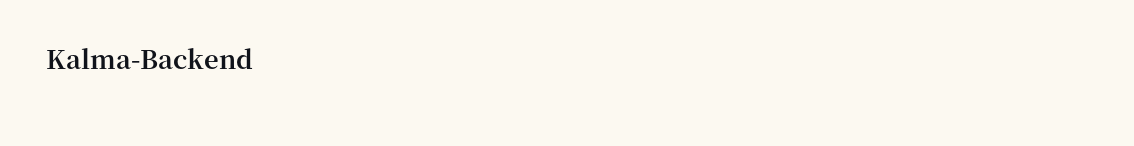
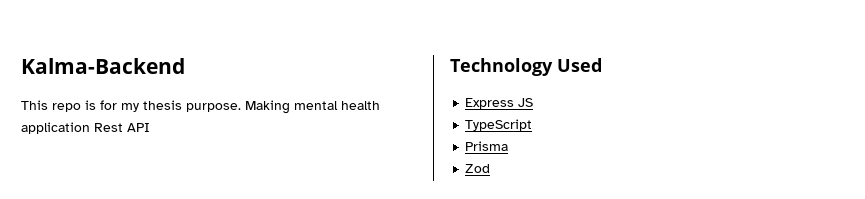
+ This repo is for my thesis purpose. Making mental health application Rest API
+ Technology Used
+ Express JS
+ TypeScript
+ Prisma
+ Zod

